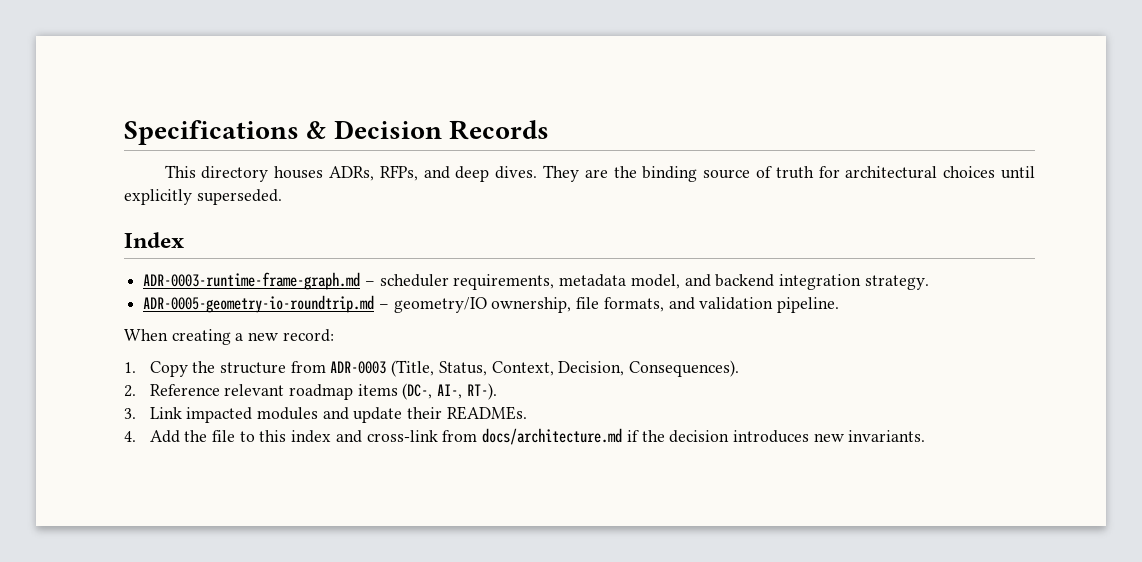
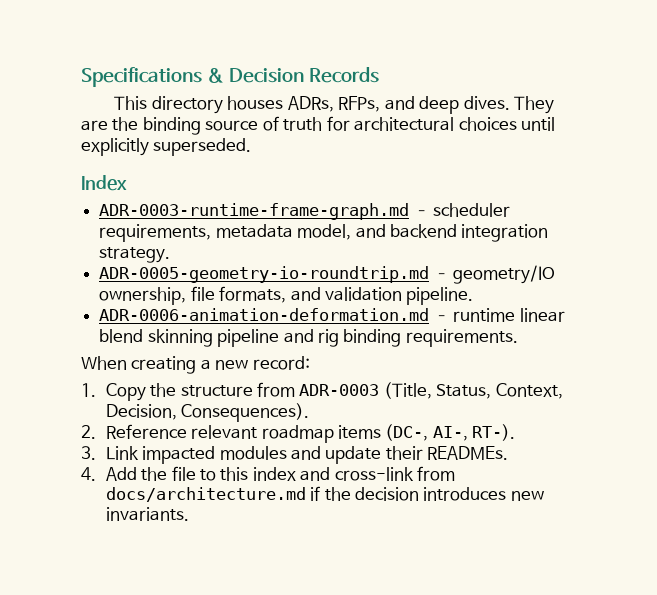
+ ADR-0006-animation-deformation.md – runtime linear blend skinning pipeline and rig binding requirements.

